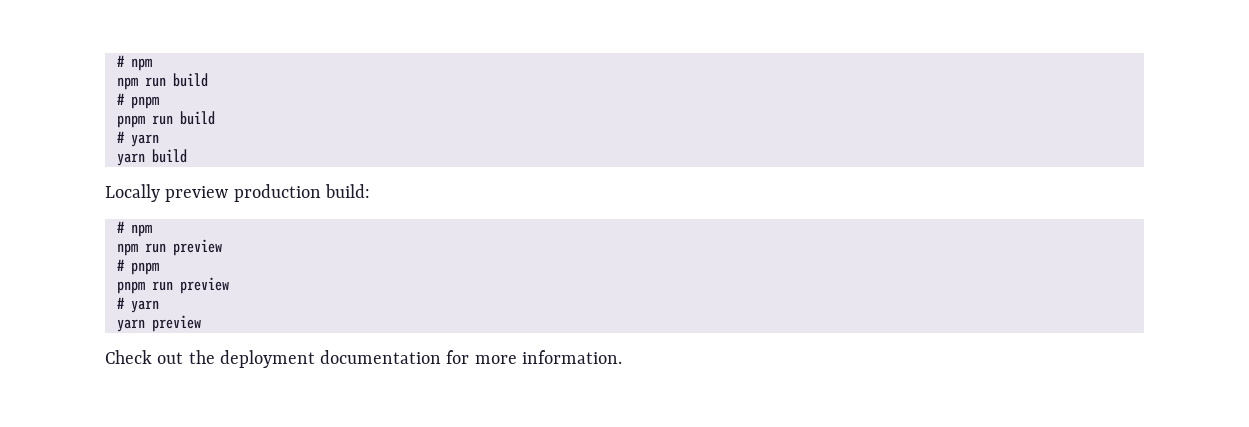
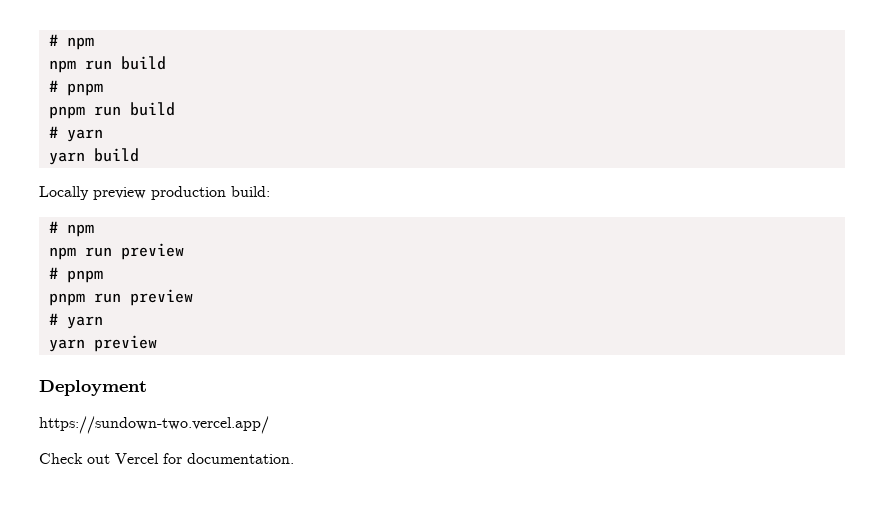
+ Deployment
+ https://sundown-two.vercel.app/
- Check out the deployment documentation for more information.
+ Check out Vercel for documentation.

